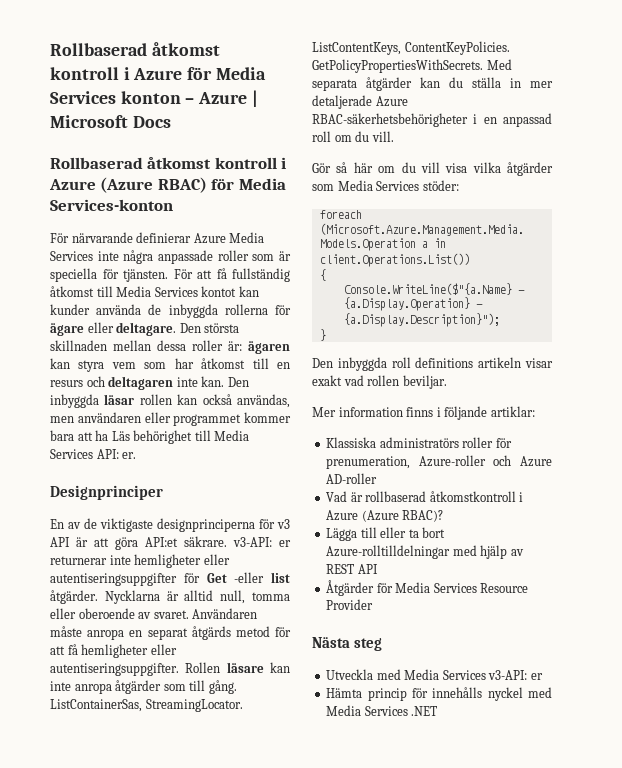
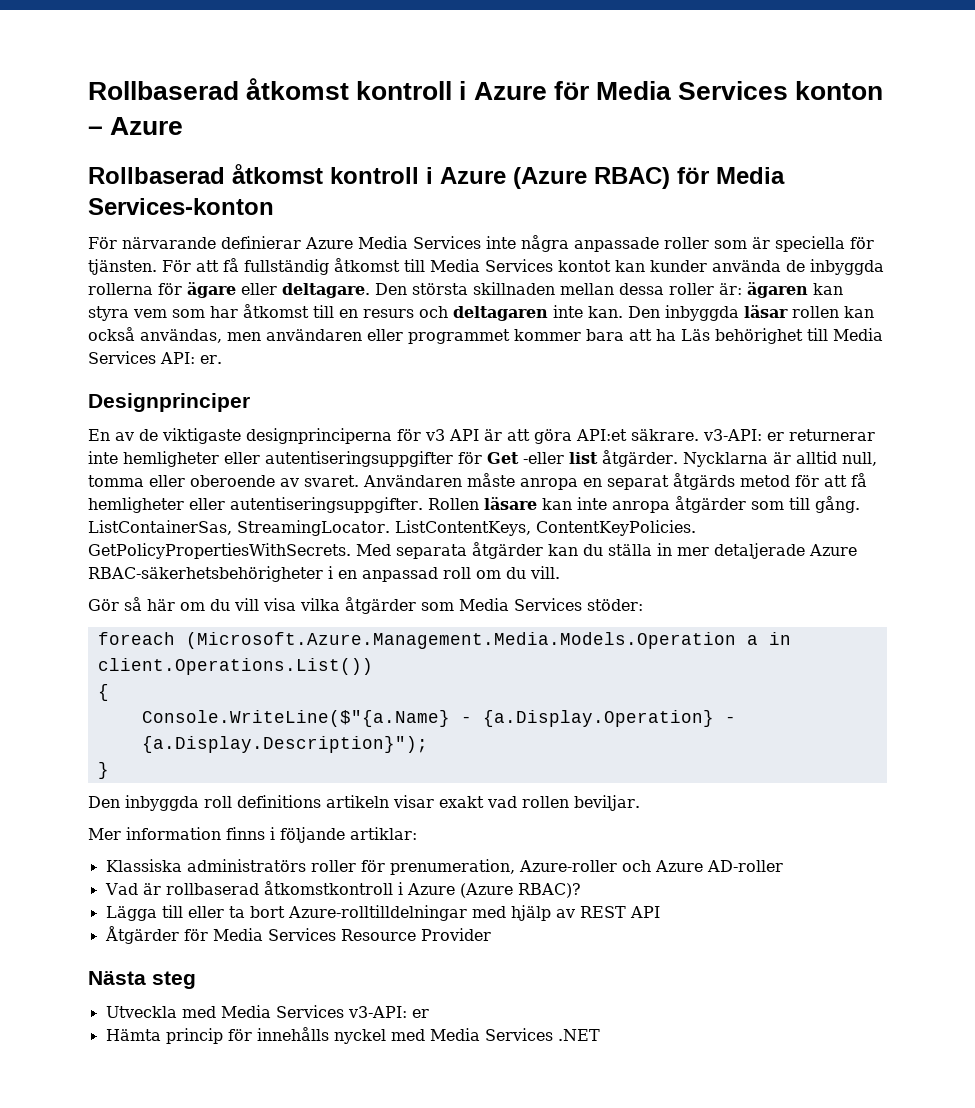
- Rollbaserad åtkomst kontroll i Azure för Media Services konton – Azure | Microsoft Docs
+ Rollbaserad åtkomst kontroll i Azure för Media Services konton – Azure

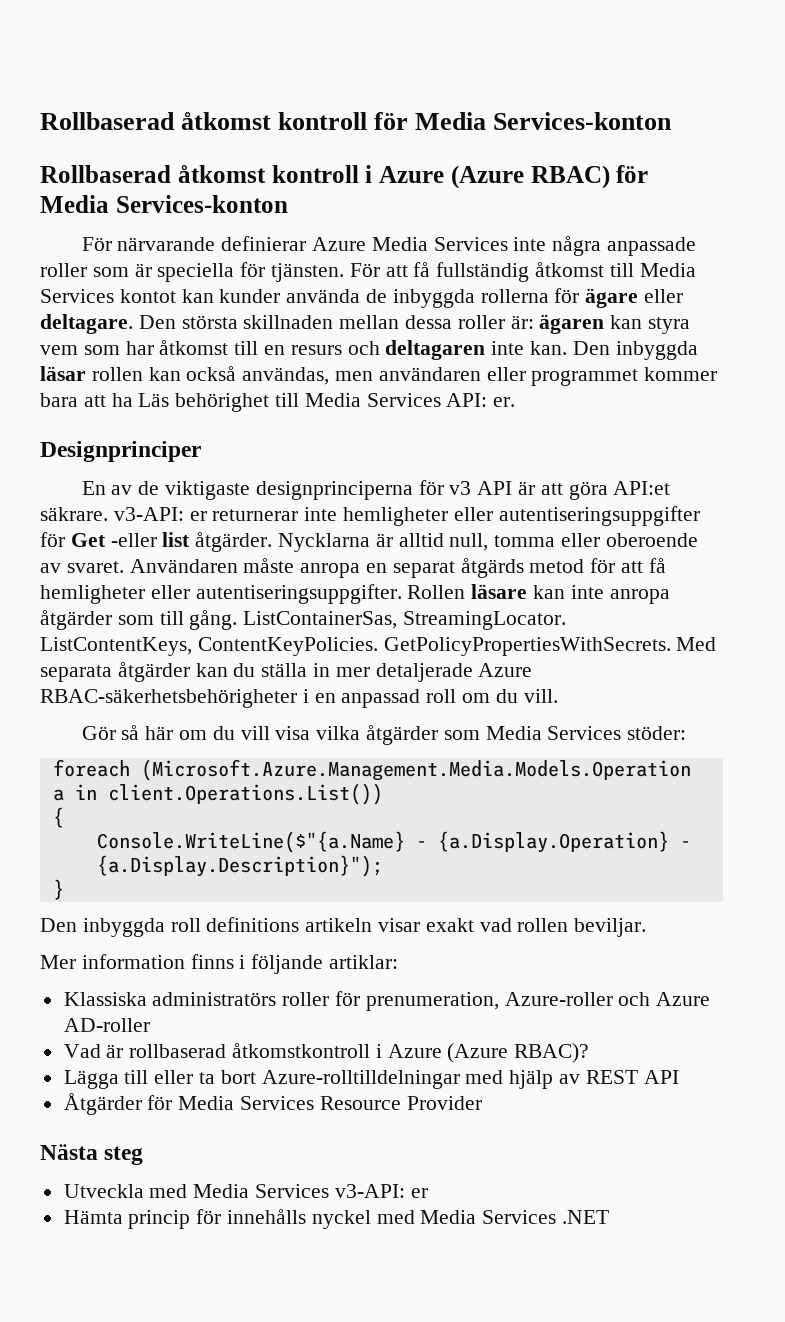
- Rollbaserad åtkomst kontroll i Azure för Media Services konton – Azure
+ Rollbaserad åtkomst kontroll för Media Services-konton

